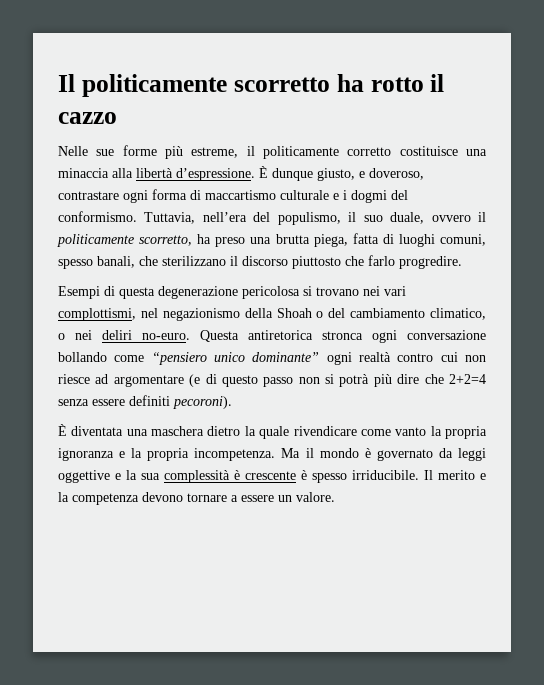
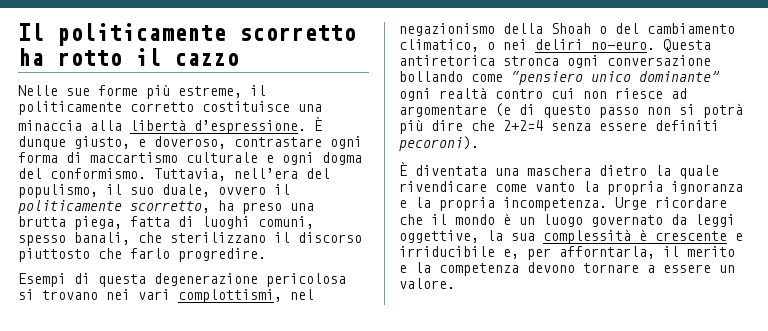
- È dunque giusto, e doveroso, contrastare ogni forma di maccartismo culturale e i dogmi del conformismo.
+ È dunque giusto, e doveroso, contrastare ogni forma di maccartismo culturale e ogni dogma del conformismo.
- Ma il mondo è governato da leggi oggettive e la sua complessità è crescente è spesso irriducibile. Il merito e la competenza devono tornare a essere un valore.
+ Urge ricordare che il mondo è un luogo governato da leggi oggettive, la sua complessità è crescente e irriducibile e, per afforntarla, il merito e la competenza devono tornare a essere un valore.

